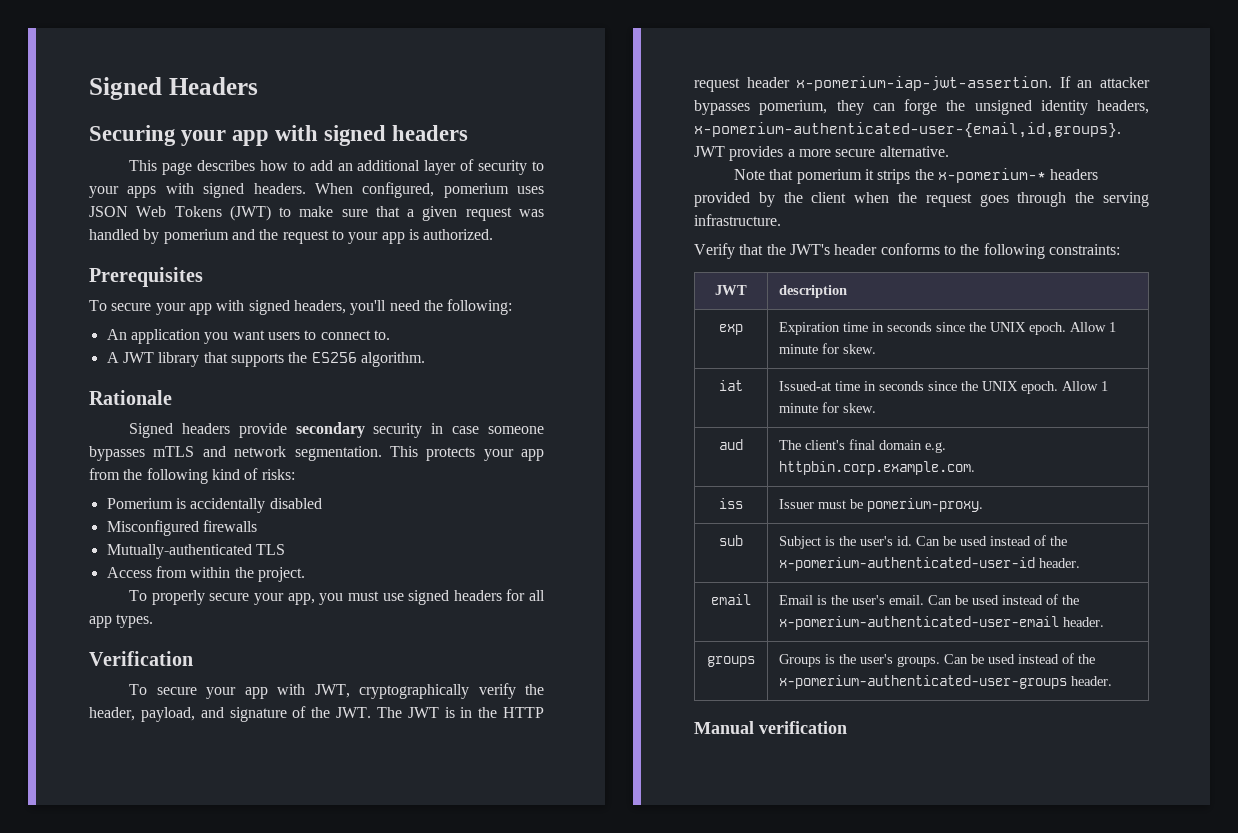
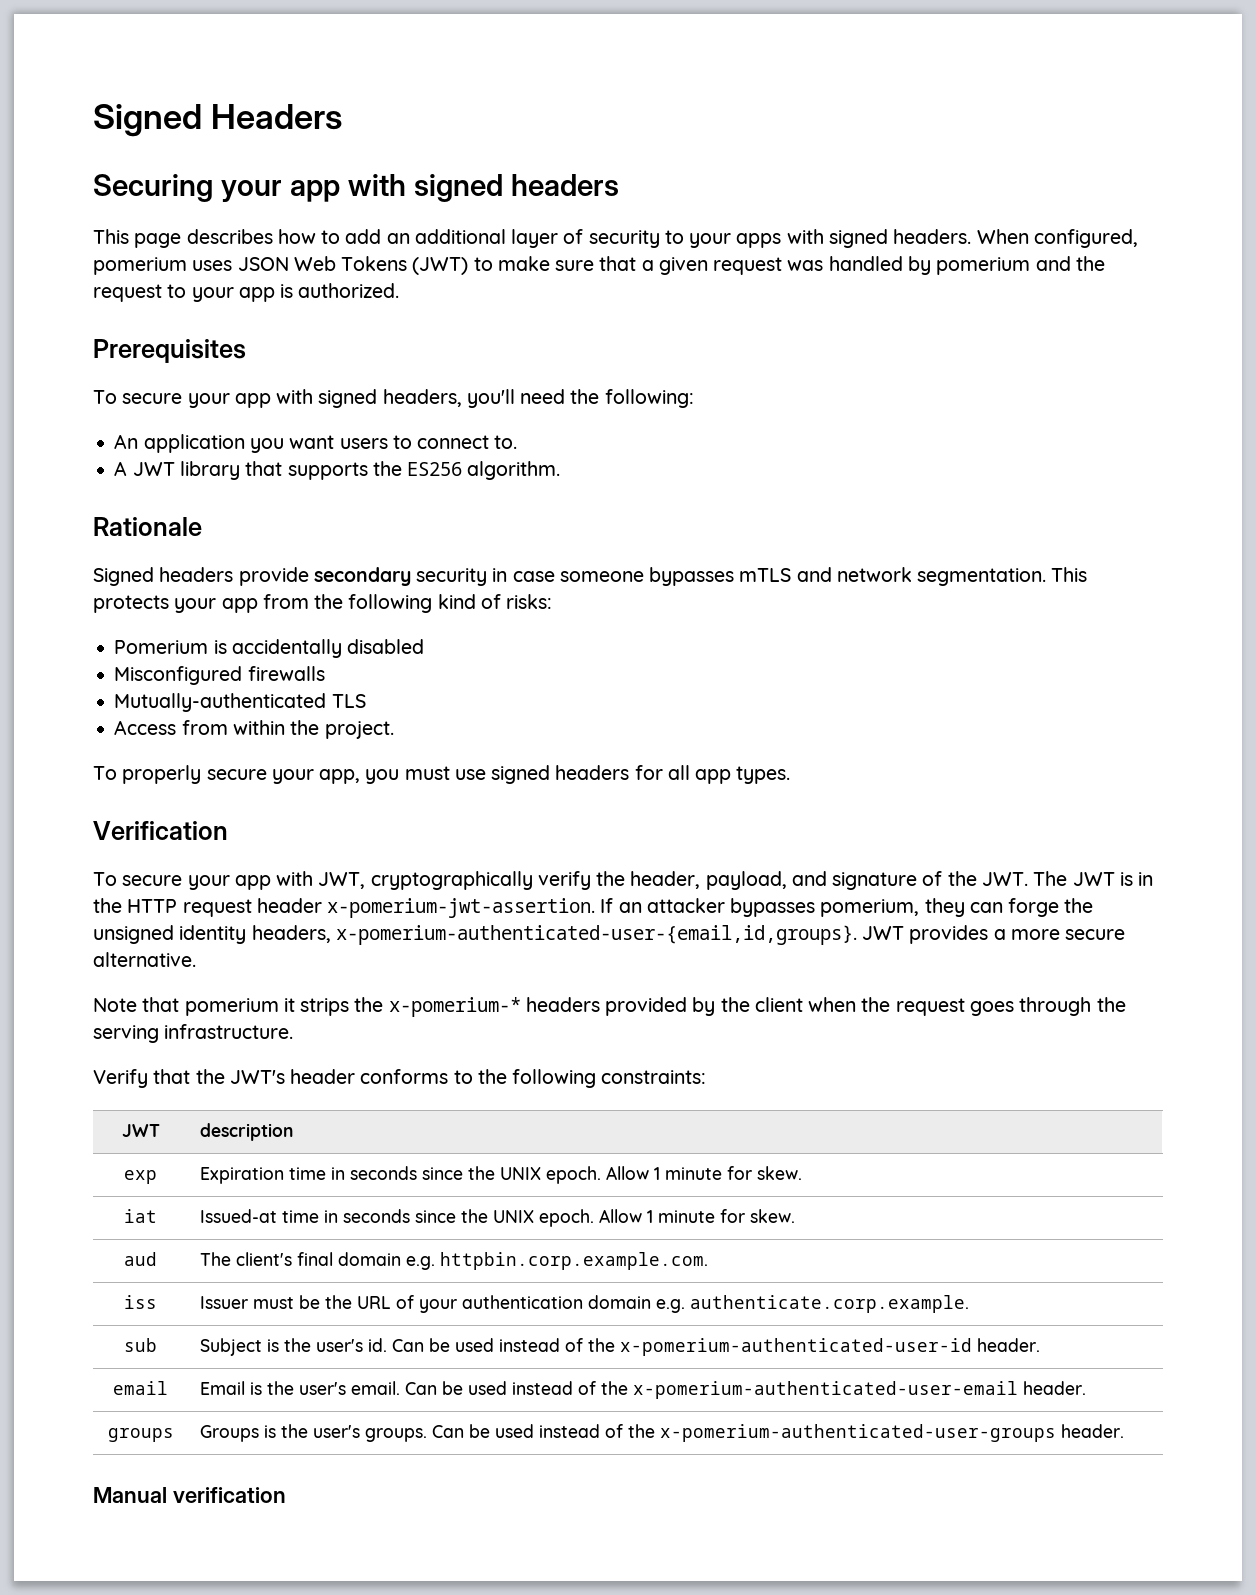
- To secure your app with JWT, cryptographically verify the header, payload, and signature of the JWT. The JWT is in the HTTP request header x-pomerium-iap-jwt-assertion.
+ To secure your app with JWT, cryptographically verify the header, payload, and signature of the JWT. The JWT is in the HTTP request header x-pomerium-jwt-assertion.
- iss | Issuer must be pomerium-proxy.
+ iss | Issuer must be the URL of your authentication domain e.g. authenticate.corp.example.

